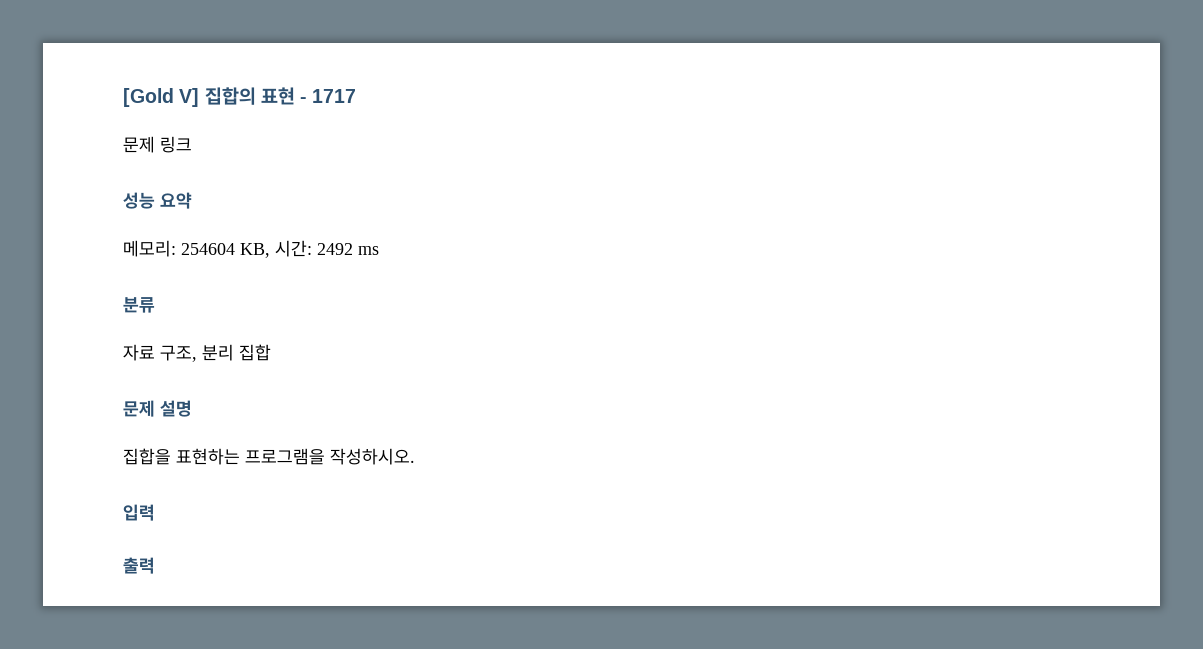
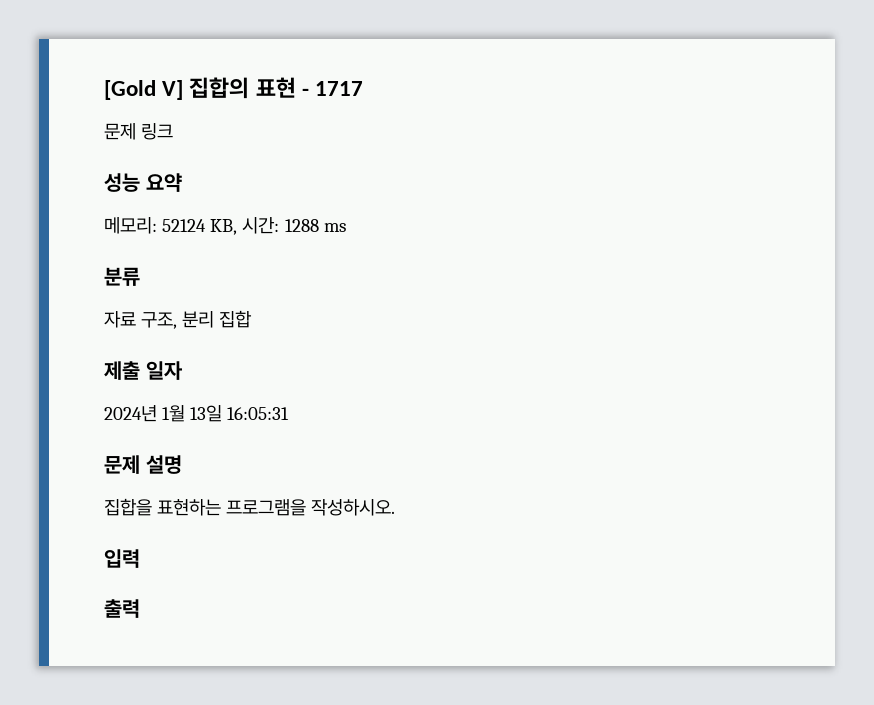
- 메모리: 254604 KB, 시간: 2492 ms
+ 메모리: 52124 KB, 시간: 1288 ms
+ 제출 일자
+ 2024년 1월 13일 16:05:31

